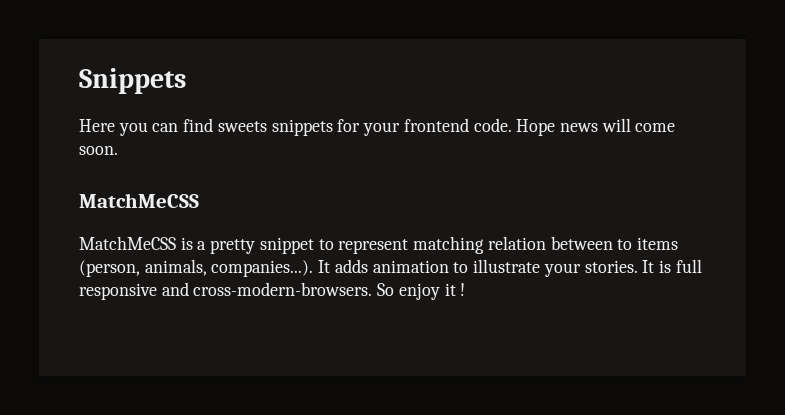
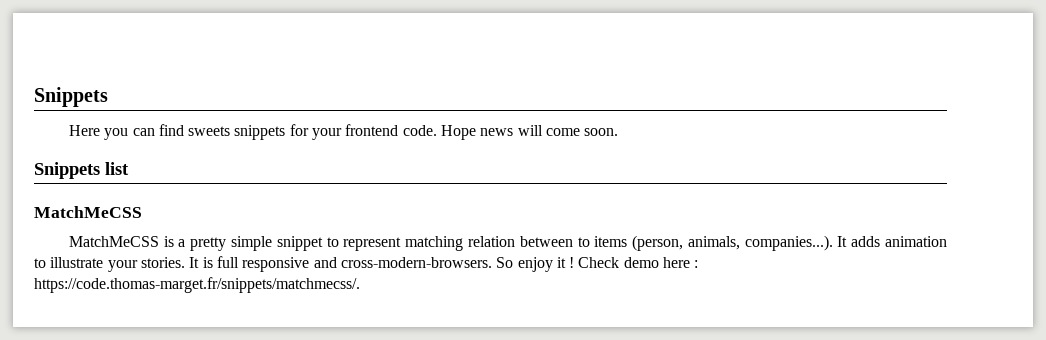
+ Snippets list
- MatchMeCSS is a pretty snippet to represent matching relation between to items (person, animals, companies...). It adds animation to illustrate your stories.
+ MatchMeCSS is a pretty simple snippet to represent matching relation between to items (person, animals, companies...). It adds animation to illustrate your stories.
+ Check demo here : https://code.thomas-marget.fr/snippets/matchmecss/.

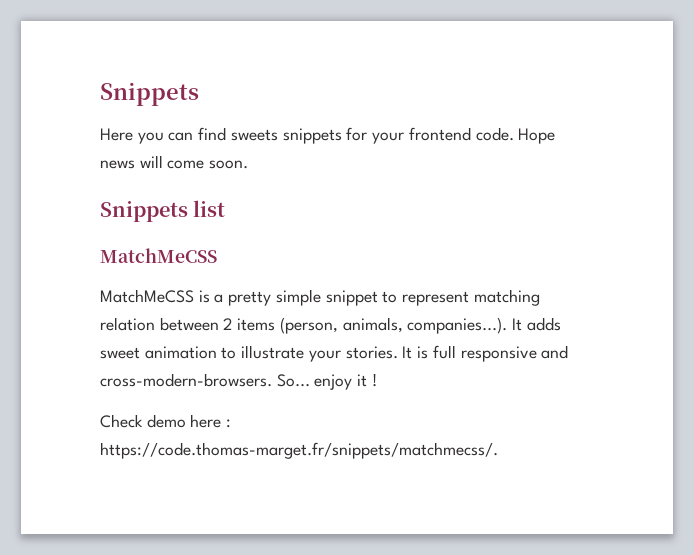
- MatchMeCSS is a pretty simple snippet to represent matching relation between to items (person, animals, companies...). It adds animation to illustrate your stories.
+ MatchMeCSS is a pretty simple snippet to represent matching relation between 2 items (person, animals, companies...). It adds sweet animation to illustrate your stories.
- So enjoy it ! Check demo here : https://code.thomas-marget.fr/snippets/matchmecss/.
+ So... enjoy it !
+ Check demo here : https://code.thomas-marget.fr/snippets/matchmecss/.

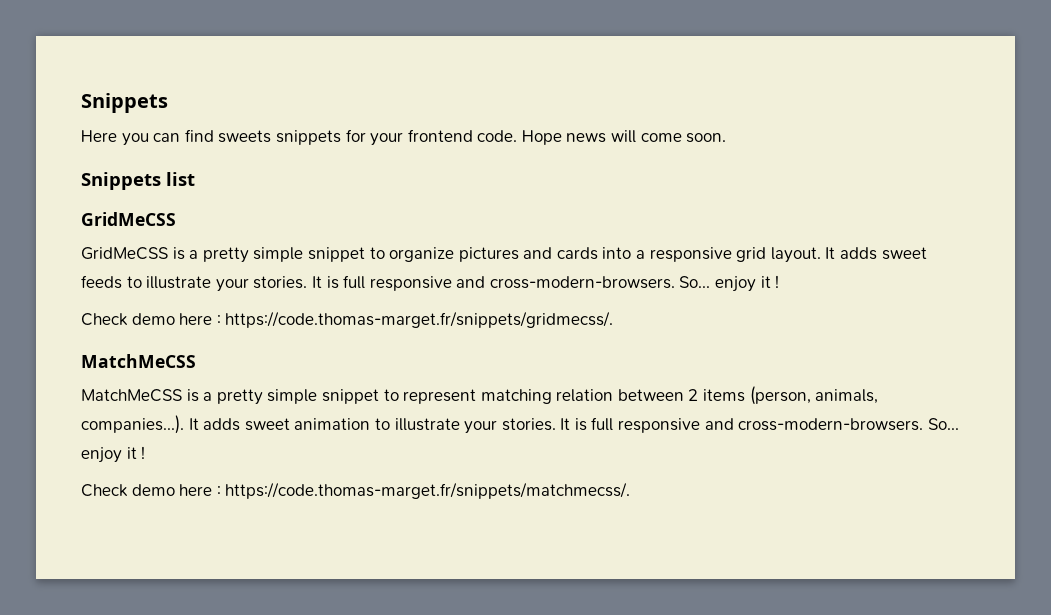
  Snippets list
+ GridMeCSS
+ GridMeCSS is a pretty simple snippet to organize pictures and cards into a responsive grid layout. It adds sweet feeds to illustrate your stories. It is full responsive and cross-modern-browsers. So... enjoy it !
+ Check demo here : https://code.thomas-marget.fr/snippets/gridmecss/.

